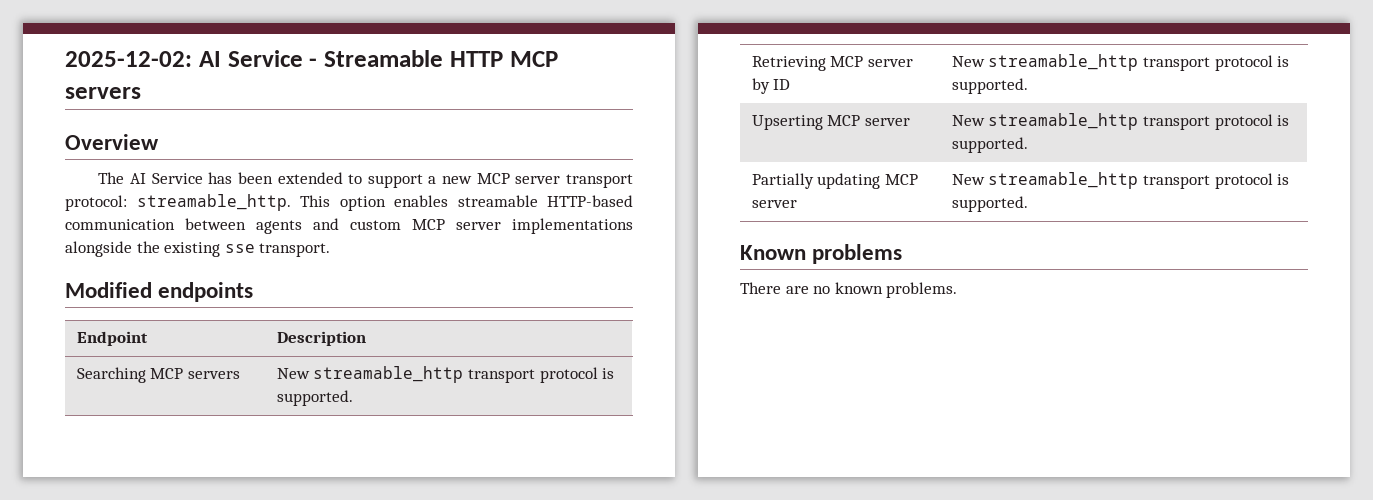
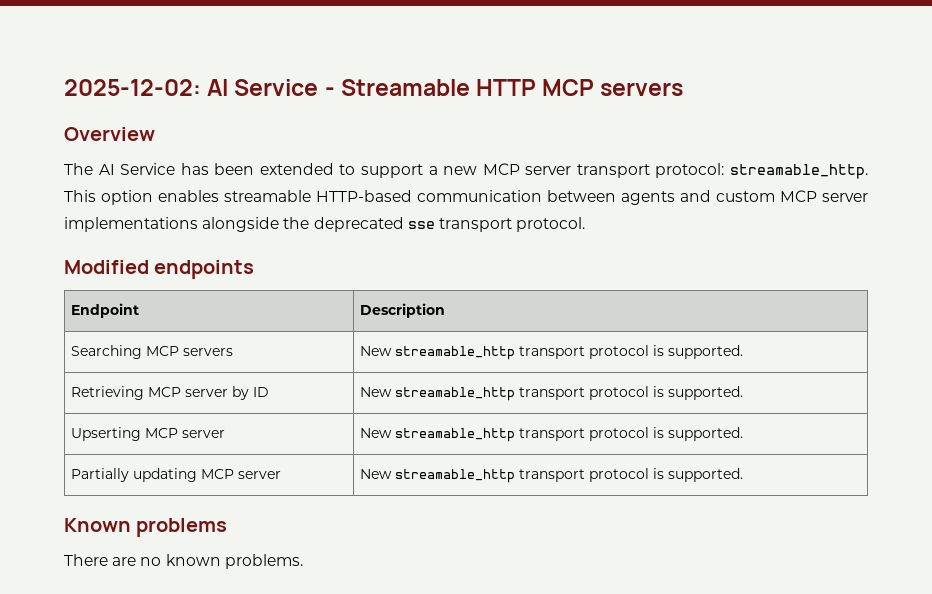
- This option enables streamable HTTP-based communication between agents and custom MCP server implementations alongside the existing sse transport.
+ This option enables streamable HTTP-based communication between agents and custom MCP server implementations alongside the deprecated sse transport protocol.

